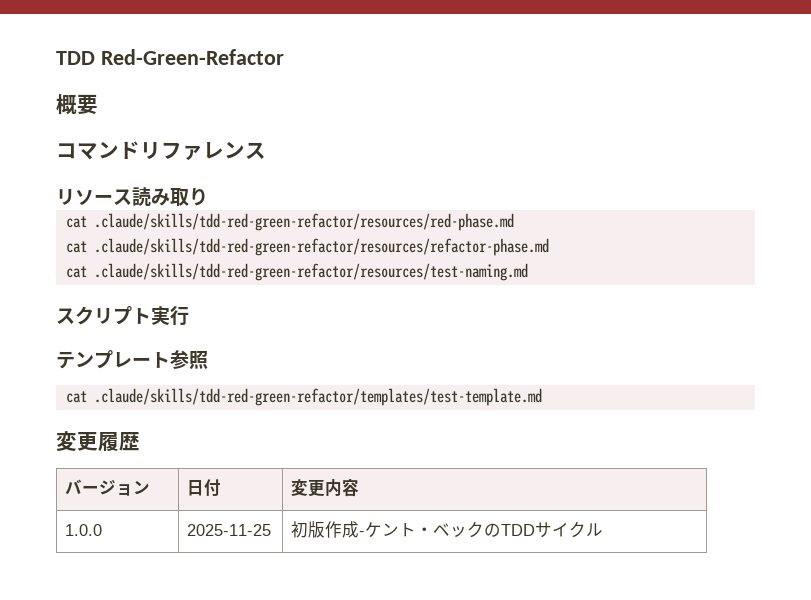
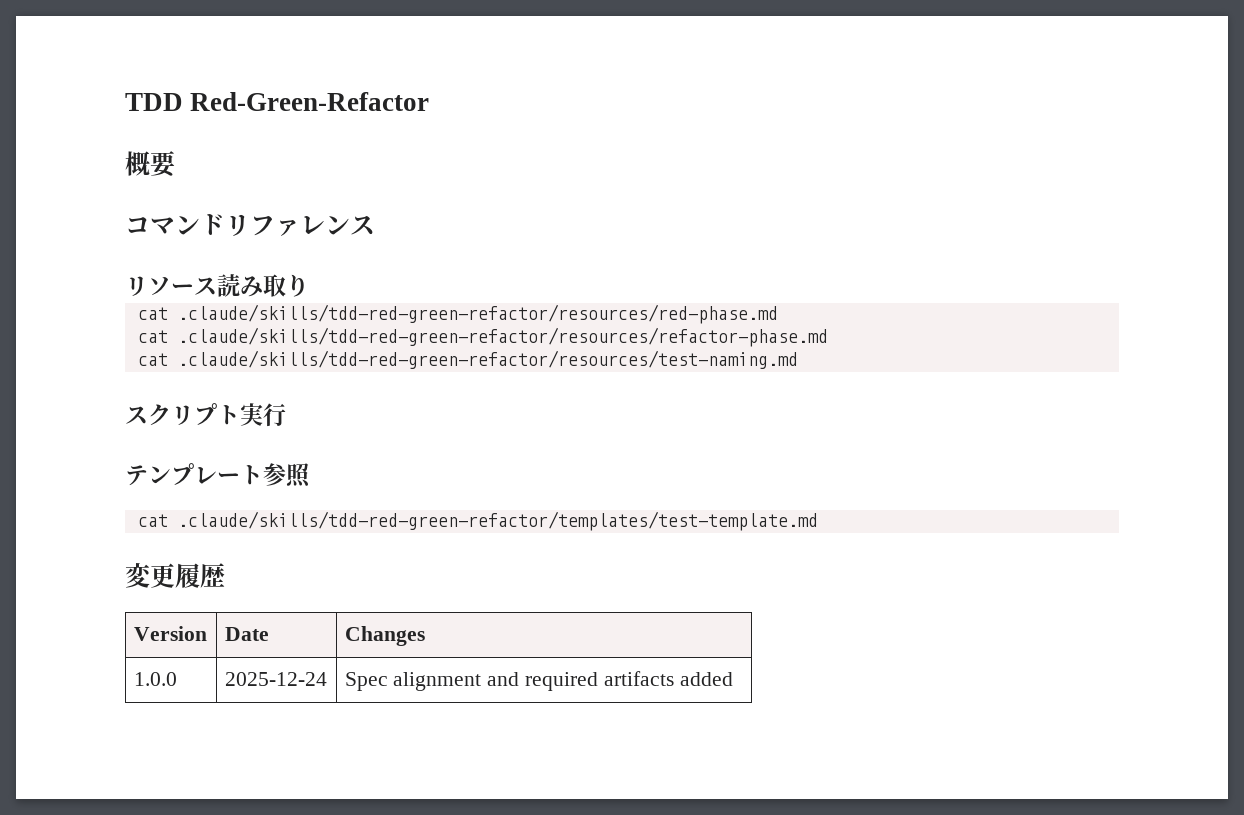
- バージョン | 日付 | 変更内容
- 1.0.0 | 2025-11-25 | 初版作成-ケント・ベックのTDDサイクル
+ Version | Date | Changes
+ 1.0.0 | 2025-12-24 | Spec alignment and required artifacts added

